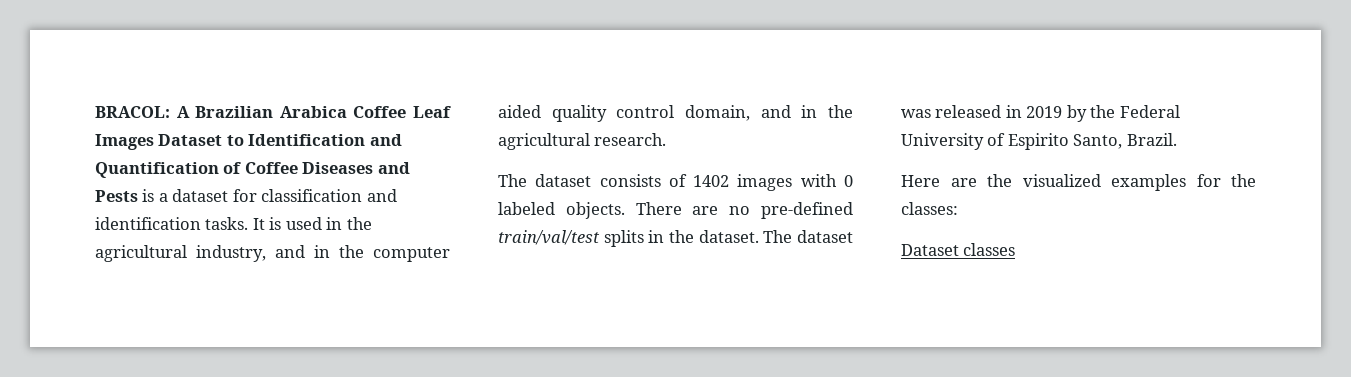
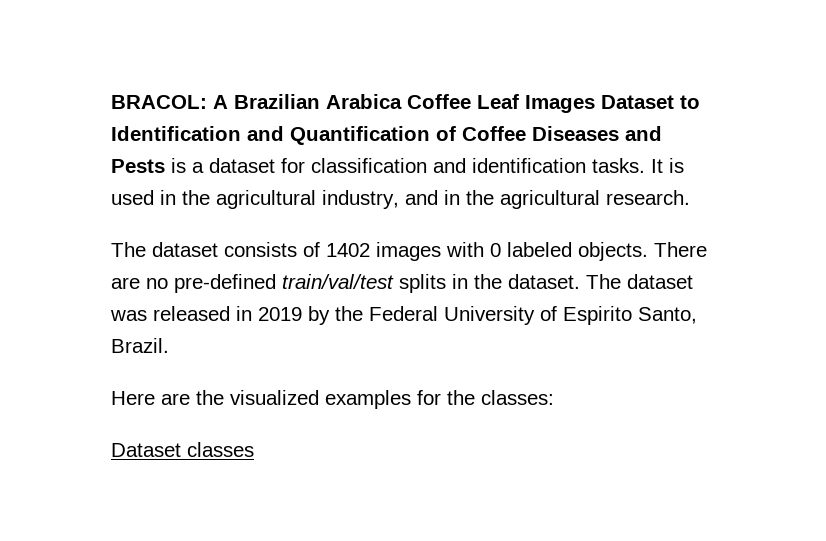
- It is used in the agricultural industry, and in the computer aided quality control domain, and in the agricultural research.
+ It is used in the agricultural industry, and in the agricultural research.

